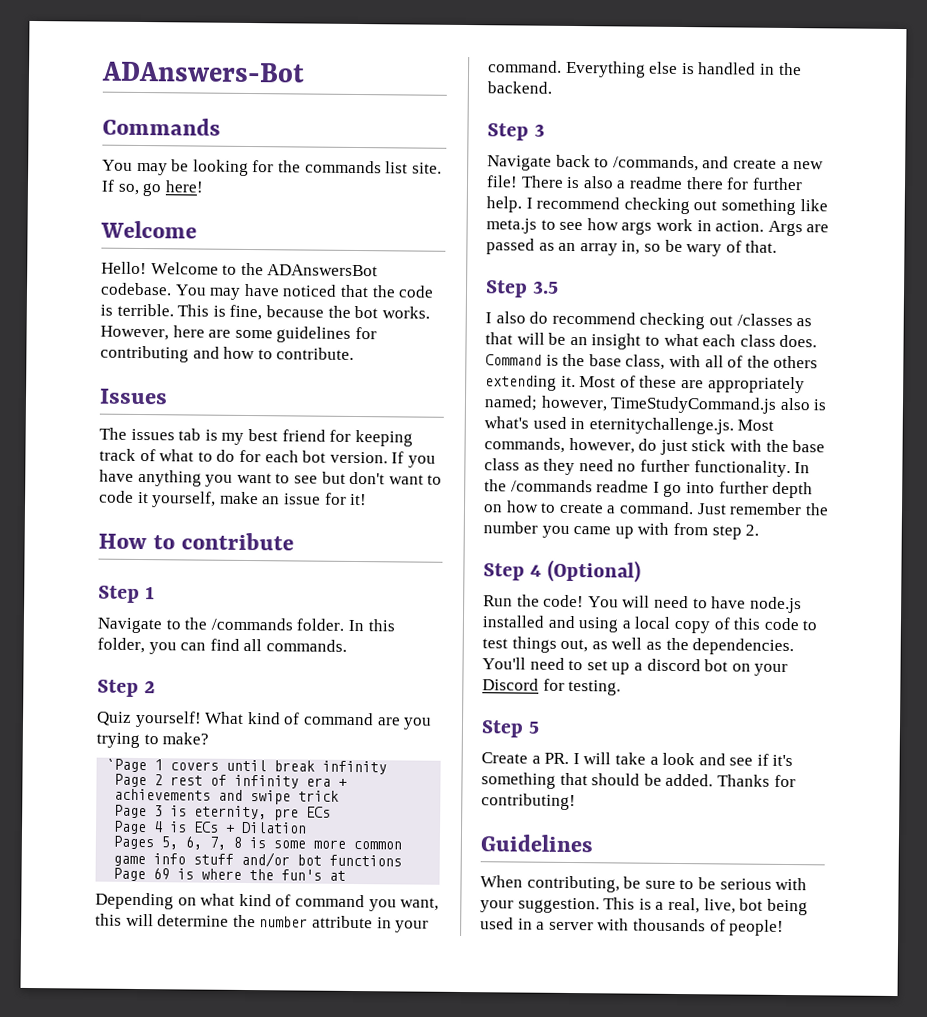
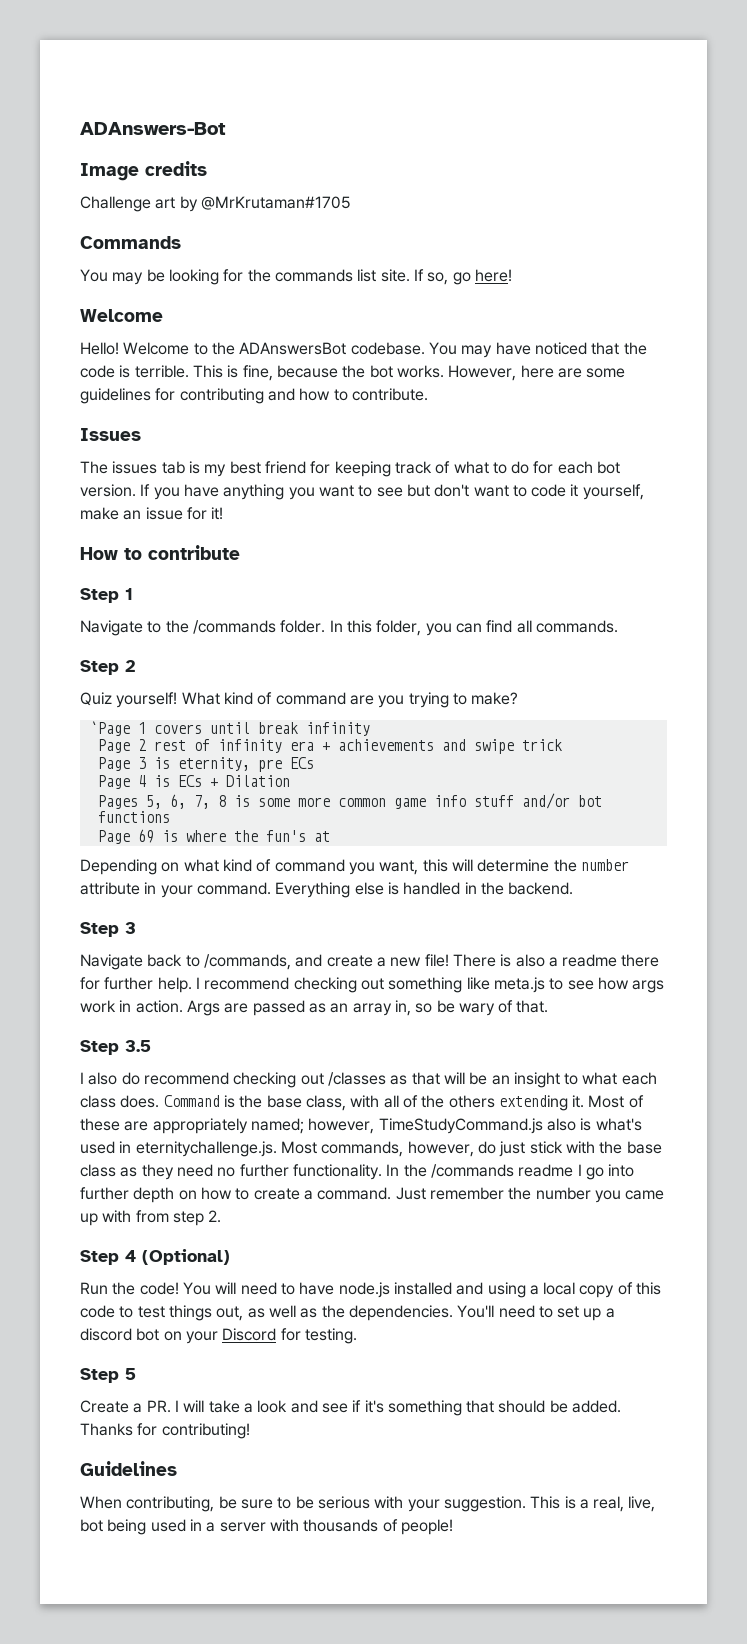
+ Image credits
+ Challenge art by @MrKrutaman#1705

